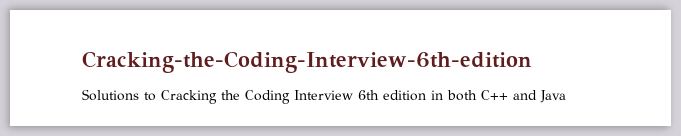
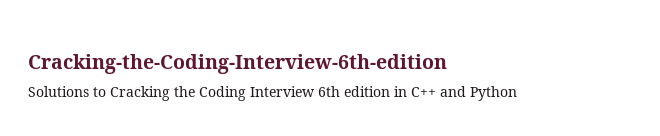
- Solutions to Cracking the Coding Interview 6th edition in both C++ and Java
+ Solutions to Cracking the Coding Interview 6th edition in C++ and Python

